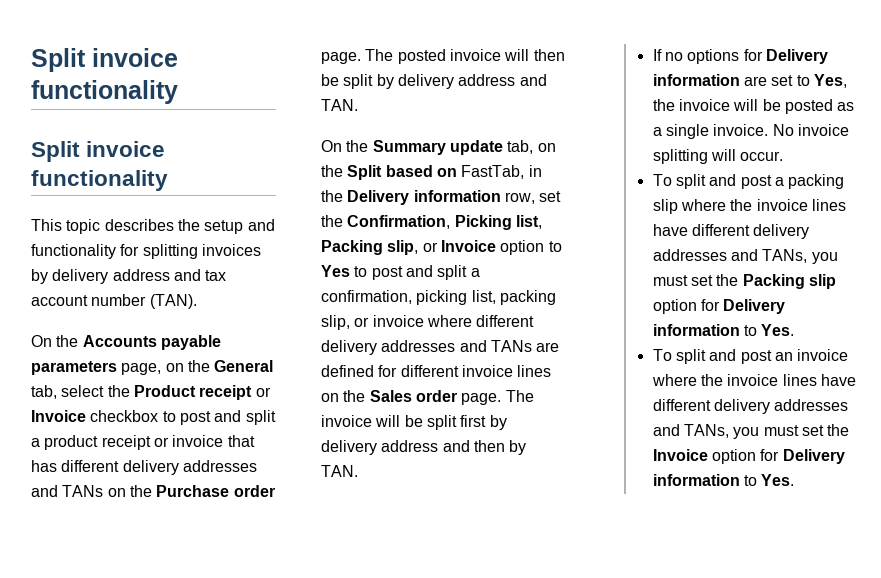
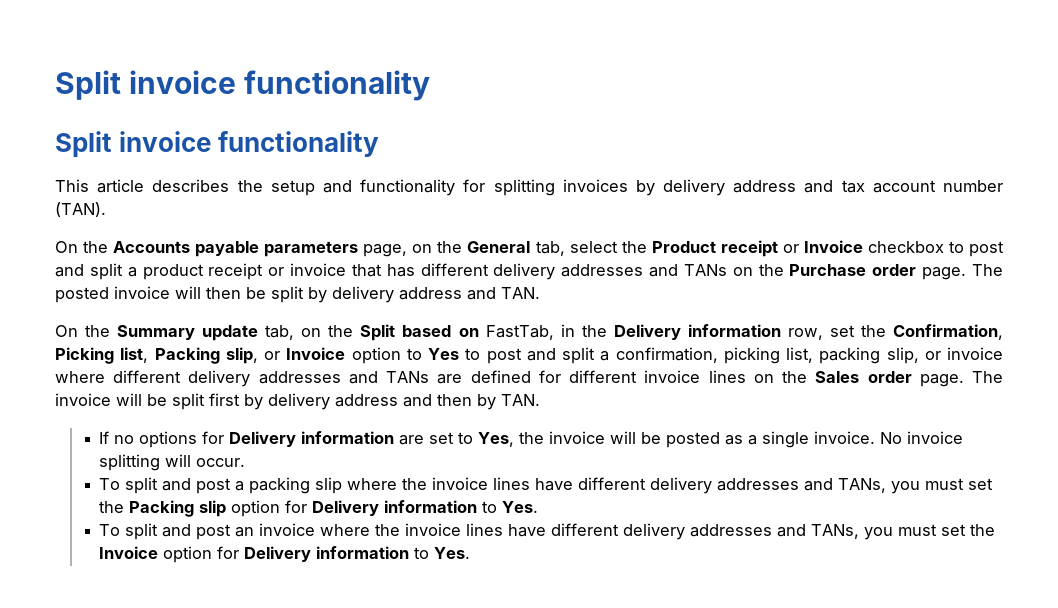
- This topic describes the setup and functionality for splitting invoices by delivery address and tax account number (TAN).
+ This article describes the setup and functionality for splitting invoices by delivery address and tax account number (TAN).

